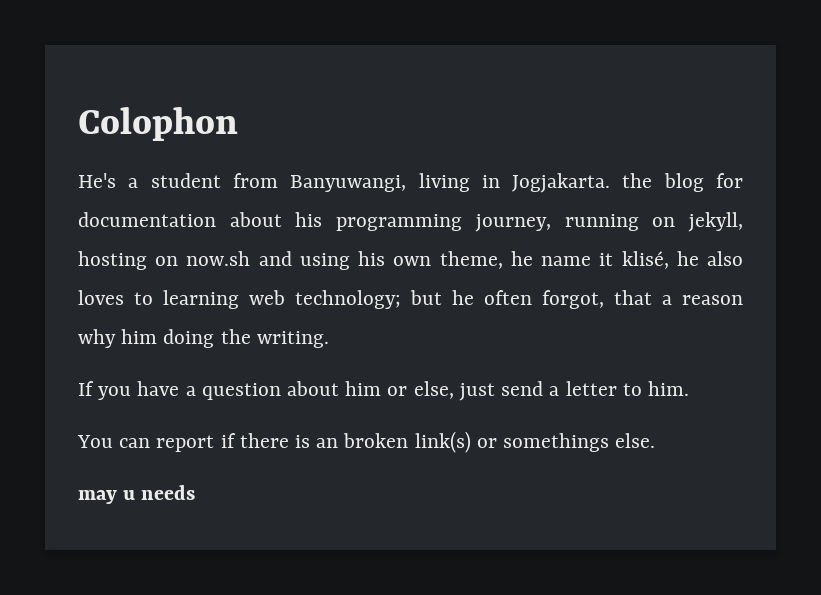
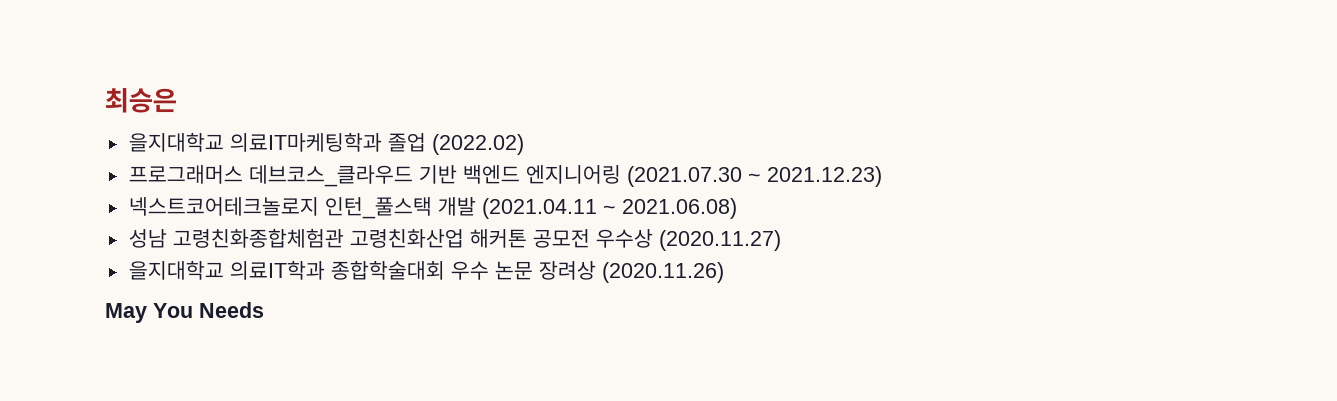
- Colophon
- He's a student from Banyuwangi, living in Jogjakarta. the blog for documentation about his programming journey, running on jekyll, hosting on now.sh and using his own theme, he name it klisé, he also loves to learning web technology; but he often forgot, that a reason why him doing the writing.
- If you have a question about him or else, just send a letter to him.
- You can report if there is an broken link(s) or somethings else.
- may u needs
+ 최승은
+ 을지대학교 의료IT마케팅학과 졸업 (2022.02)
+ 프로그래머스 데브코스_클라우드 기반 백엔드 엔지니어링 (2021.07.30 ~ 2021.12.23)
+ 넥스트코어테크놀로지 인턴_풀스택 개발 (2021.04.11 ~ 2021.06.08)
+ 성남 고령친화종합체험관 고령친화산업 해커톤 공모전 우수상 (2020.11.27)
+ 을지대학교 의료IT학과 종합학술대회 우수 논문 장려상 (2020.11.26)
+ May You Needs

